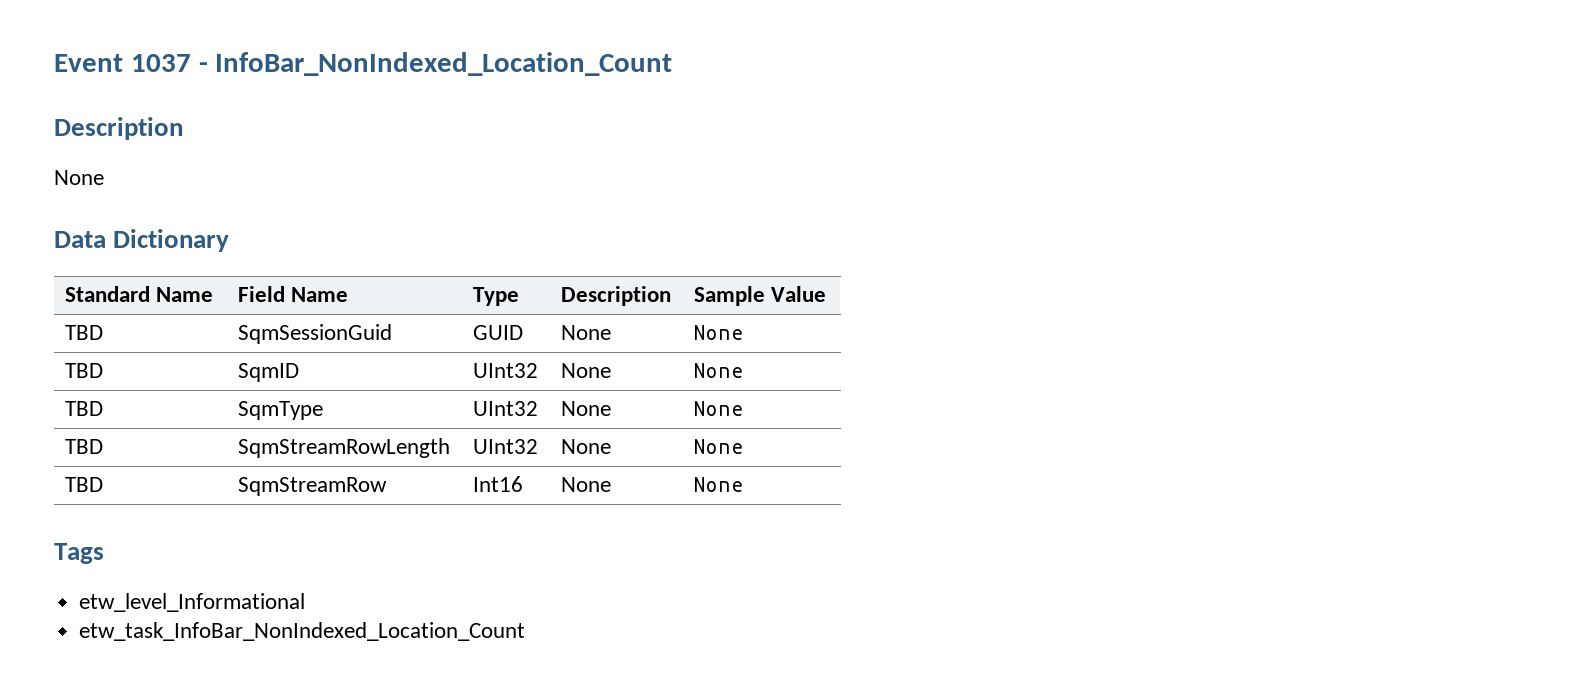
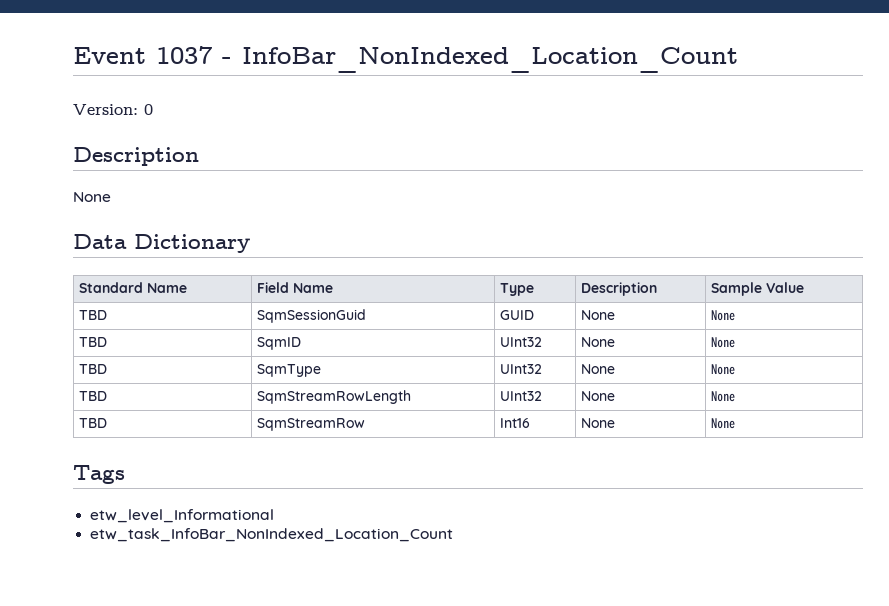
+ Version: 0

